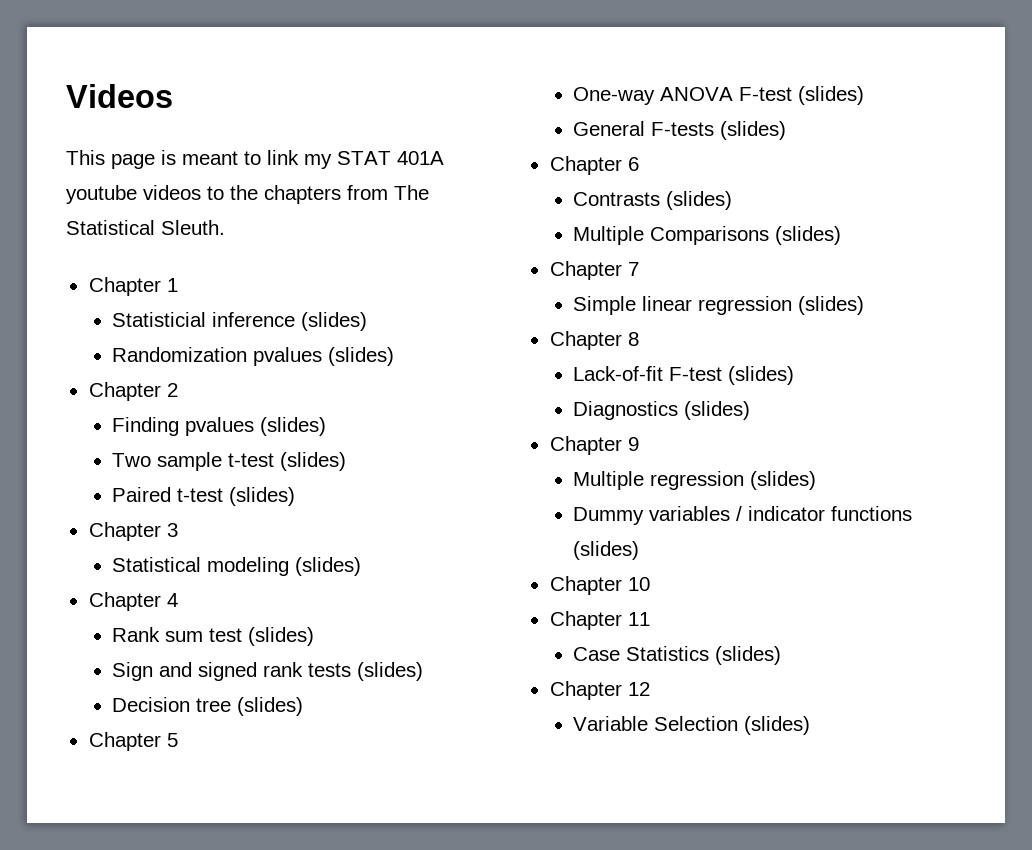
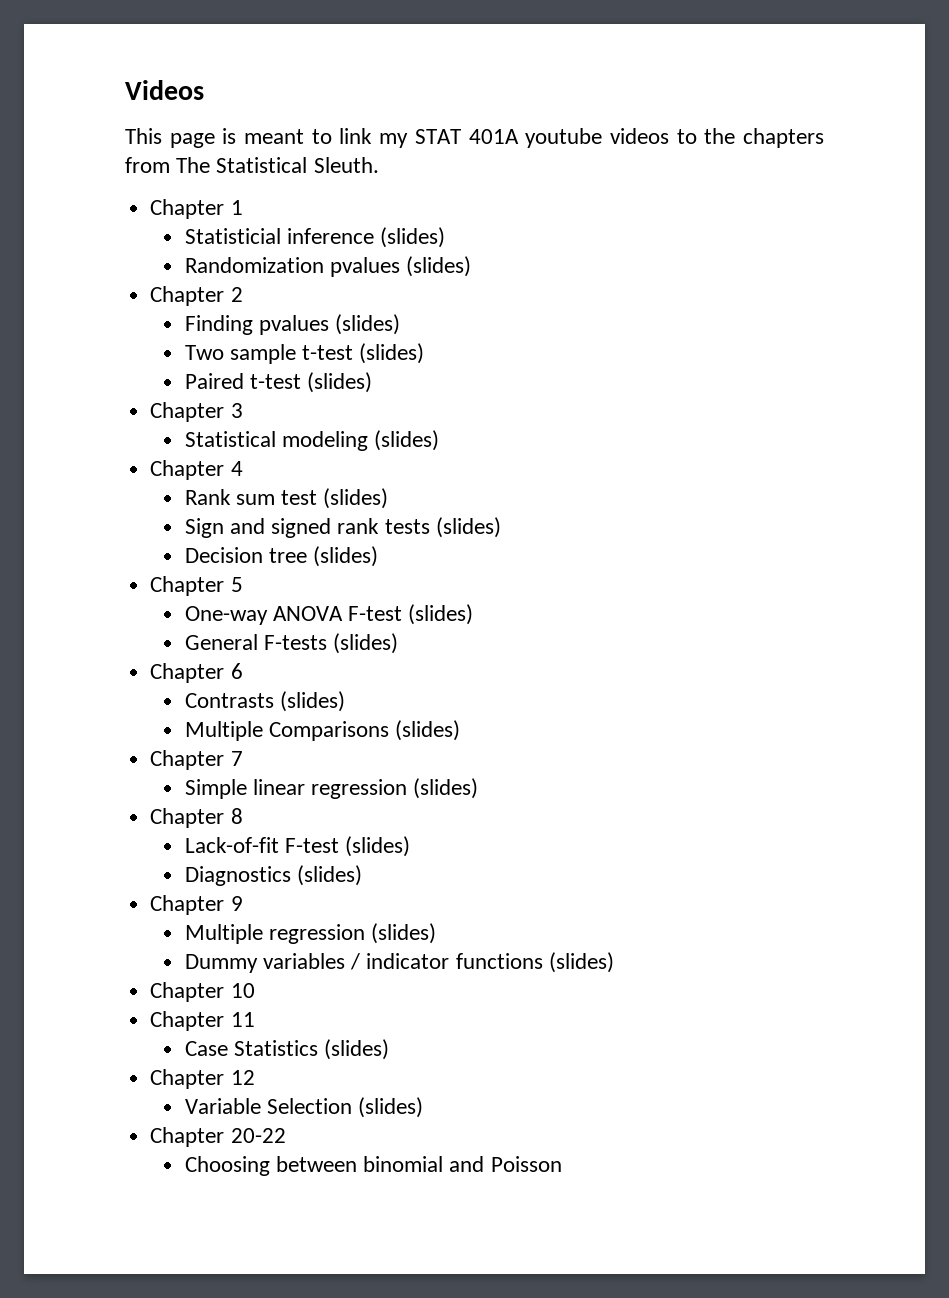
+ Chapter 20-22
+ Choosing between binomial and Poisson

